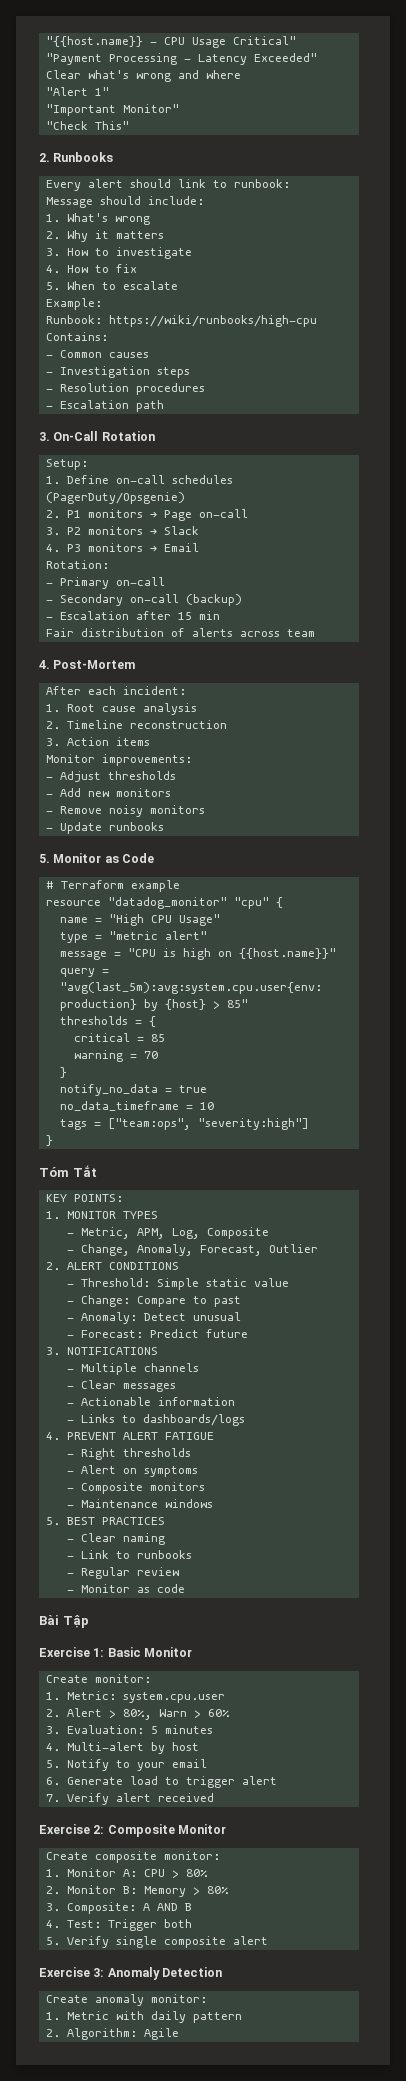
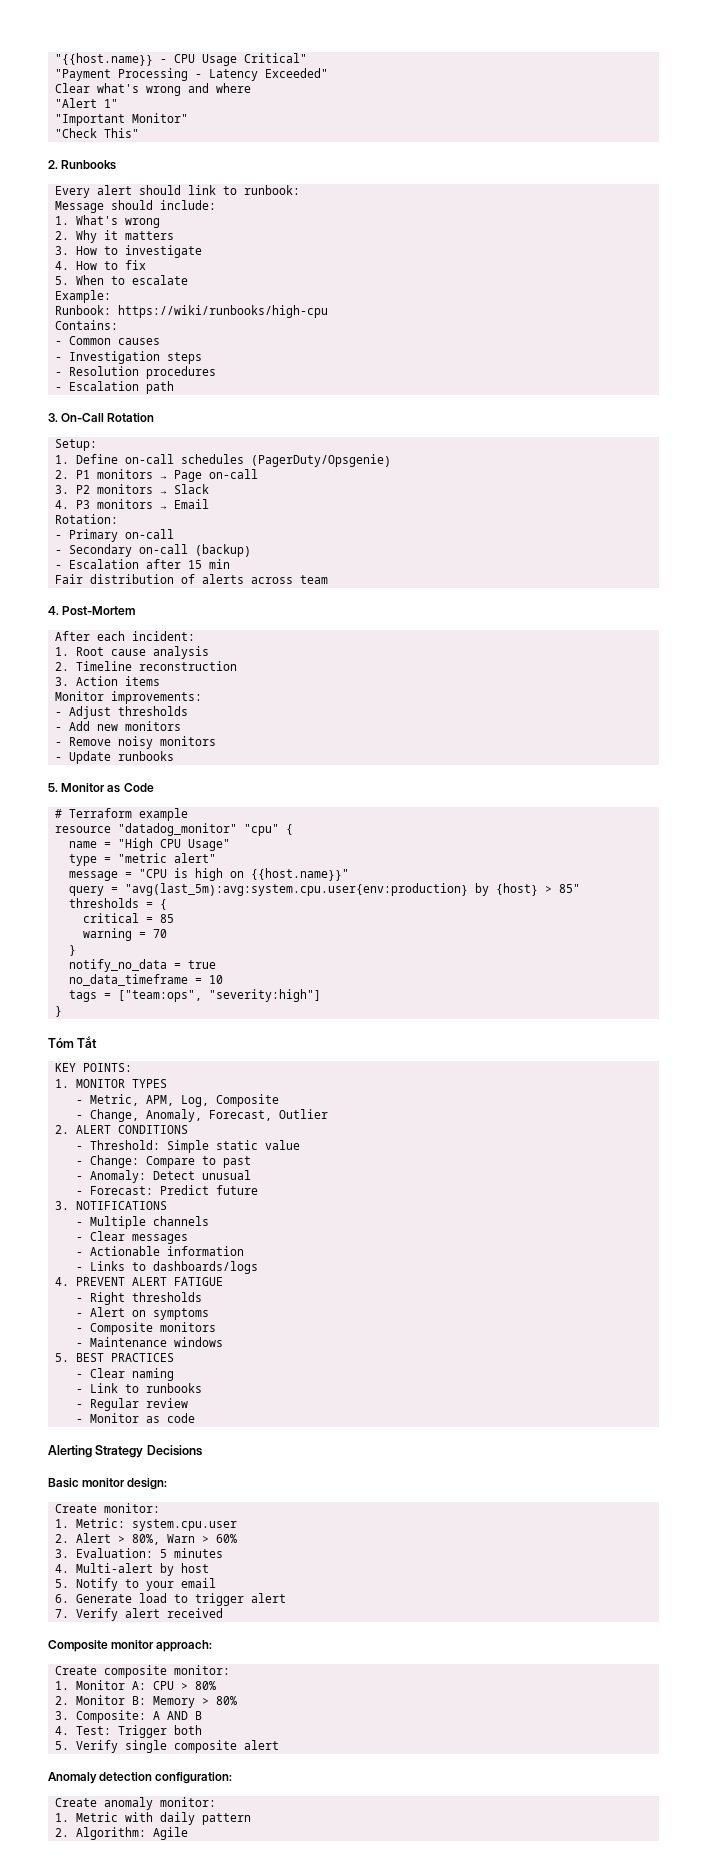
- Bài Tập
- Exercise 1: Basic Monitor
+ Alerting Strategy Decisions
+ Basic monitor design:
- Exercise 2: Composite Monitor
+ Composite monitor approach:
- Exercise 3: Anomaly Detection
+ Anomaly detection configuration:

